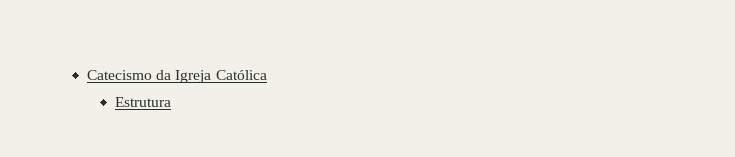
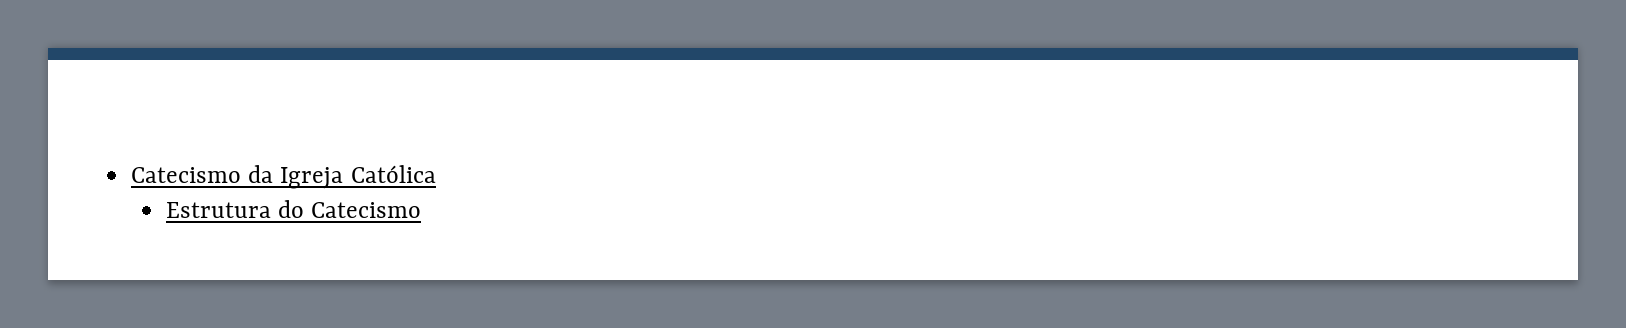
- Estrutura
+ Estrutura do Catecismo

